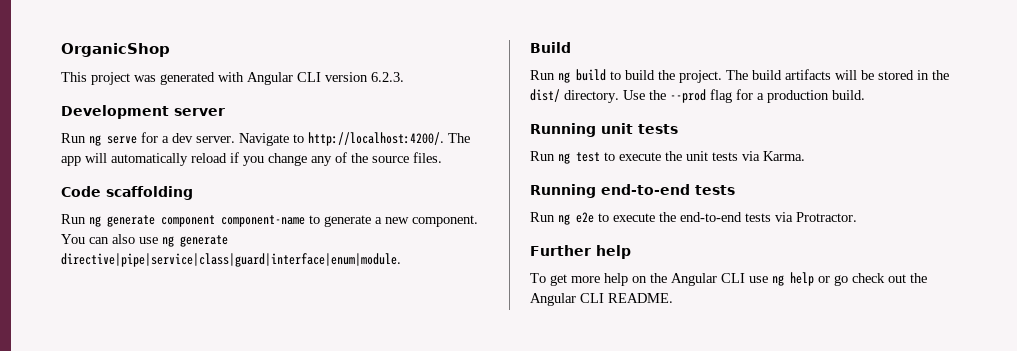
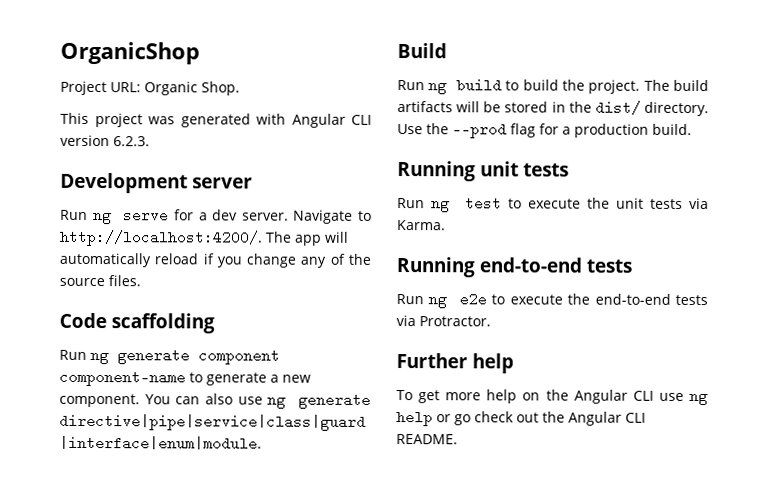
+ Project URL: Organic Shop.

